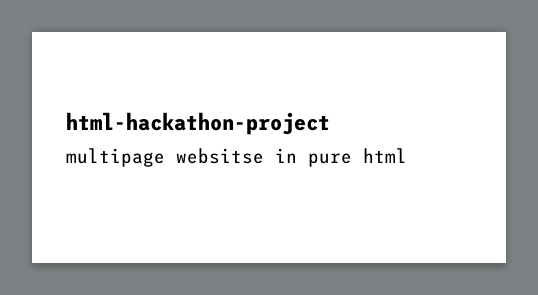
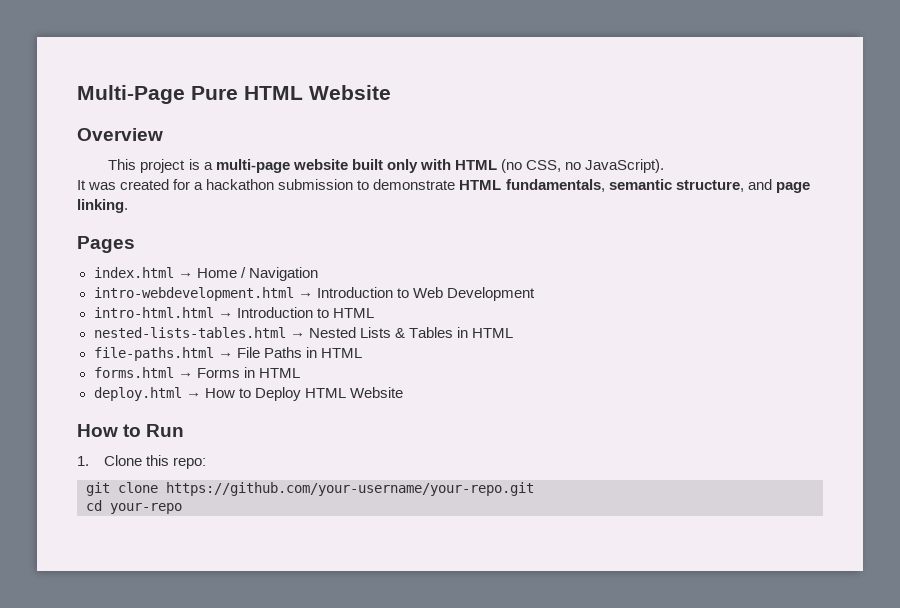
- html-hackathon-project
- multipage websitse in pure html
+ Multi-Page Pure HTML Website
+ Overview
+ This project is a multi-page website built only with HTML (no CSS, no JavaScript).
+ It was created for a hackathon submission to demonstrate HTML fundamentals, semantic structure, and page linking.
+ Pages
+ index.html → Home / Navigation
+ intro-webdevelopment.html → Introduction to Web Development
+ intro-html.html → Introduction to HTML
+ nested-lists-tables.html → Nested Lists & Tables in HTML
+ file-paths.html → File Paths in HTML
+ forms.html → Forms in HTML
+ deploy.html → How to Deploy HTML Website
+ How to Run
+ 1. Clone this repo:
+ git clone https://github.com/your-username/your-repo.git
+ cd your-repo

